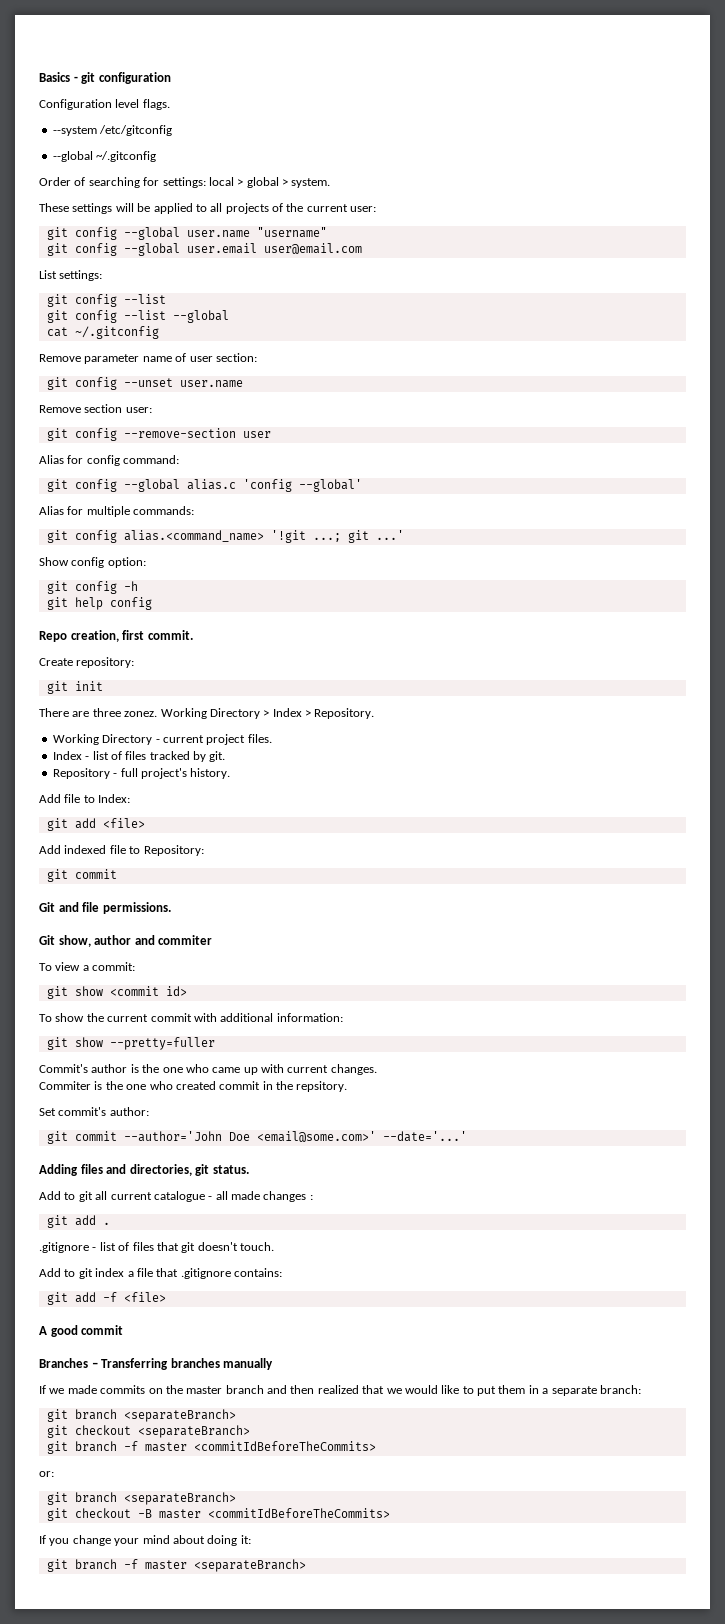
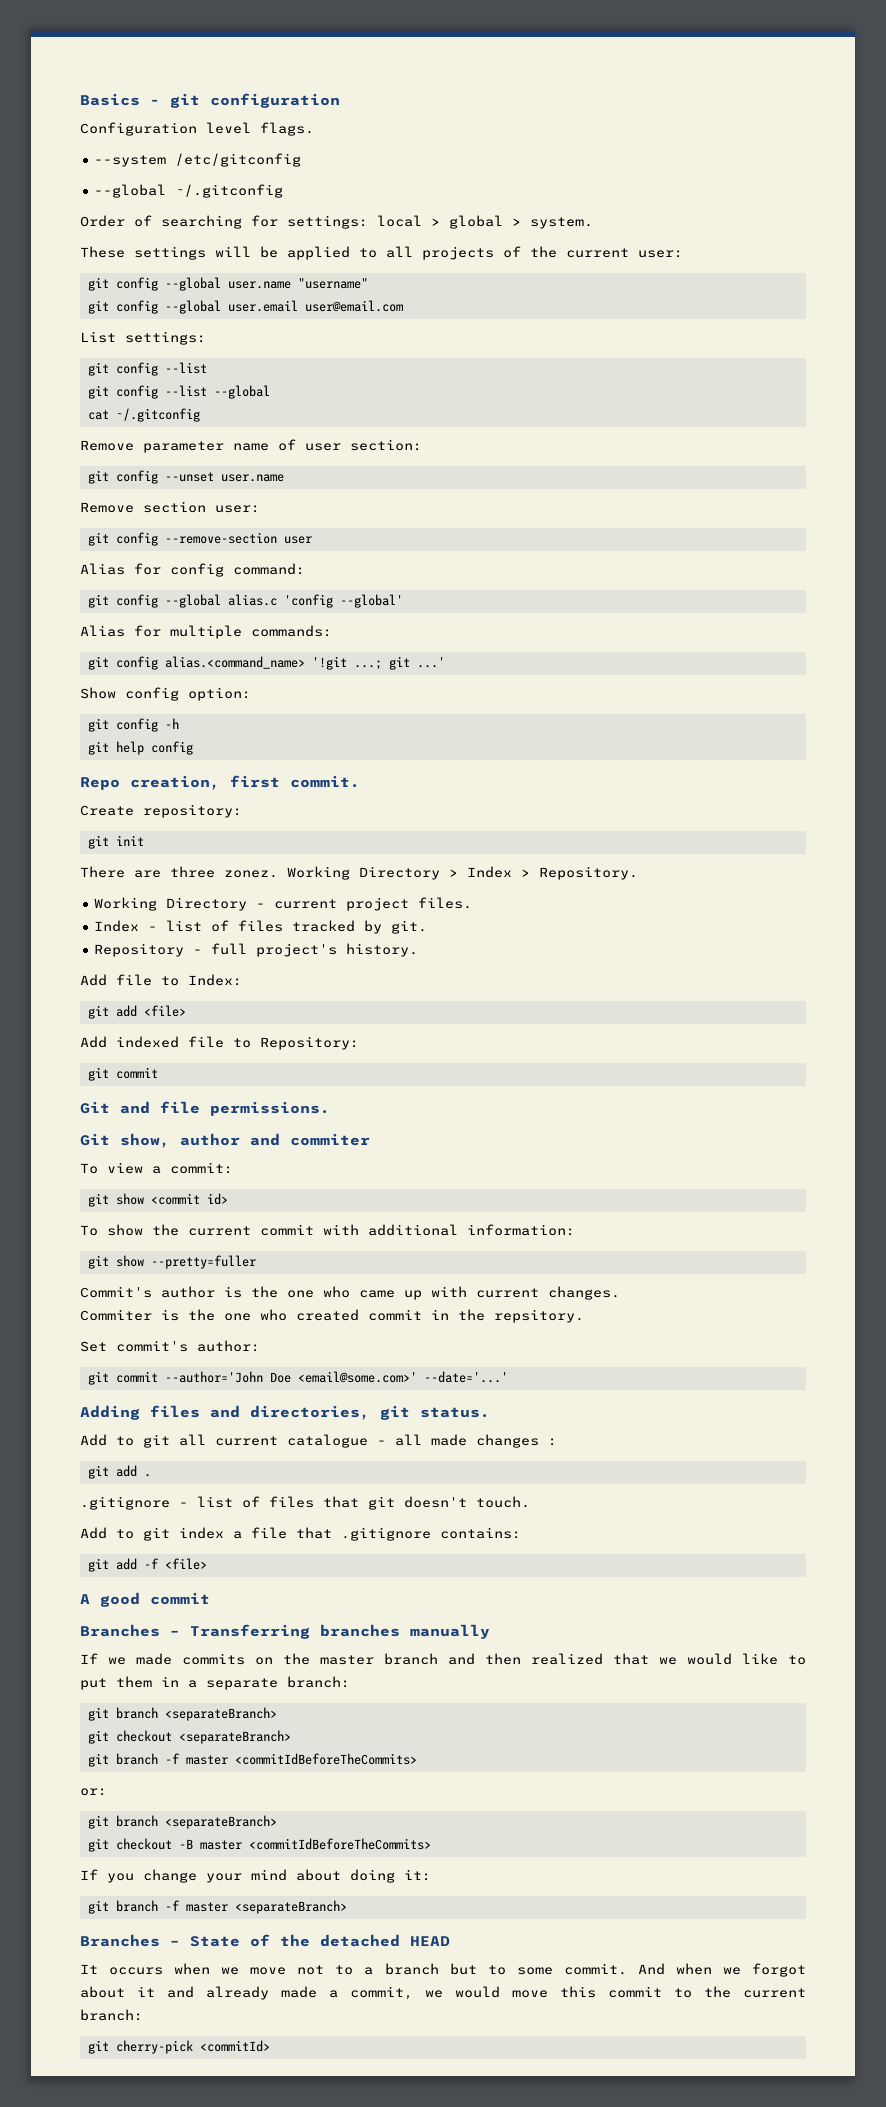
+ Branches – State of the detached HEAD
+ It occurs when we move not to a branch but to some commit. And when we forgot about it and already made a commit, we would move this commit to the current branch:
+ git cherry-pick <commitId>

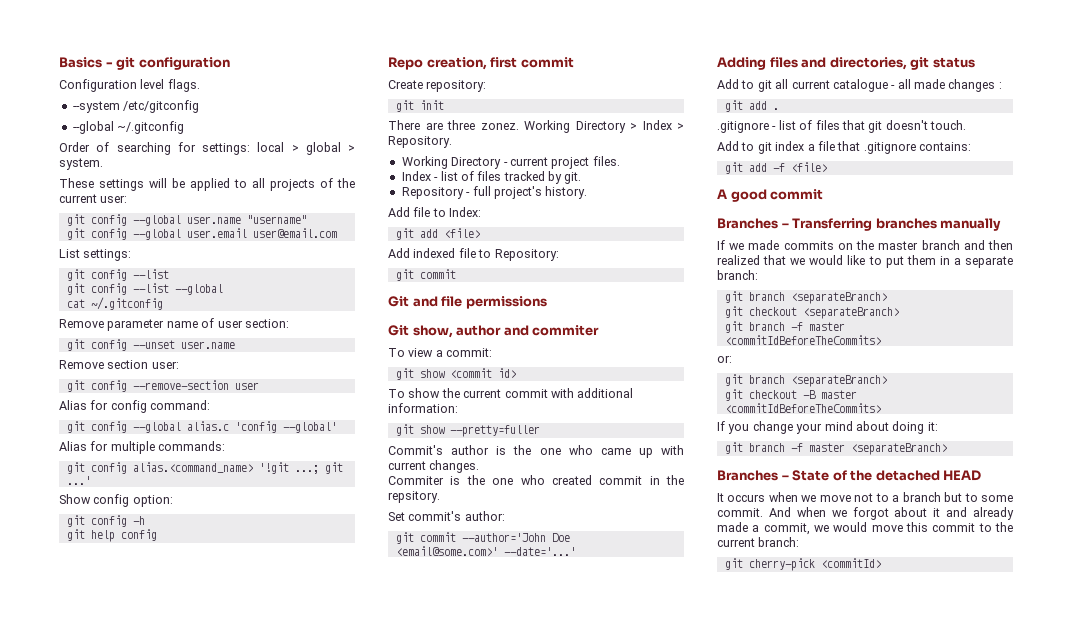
- Repo creation, first commit.
+ Repo creation, first commit
- Git and file permissions.
+ Git and file permissions
- Adding files and directories, git status.
+ Adding files and directories, git status

